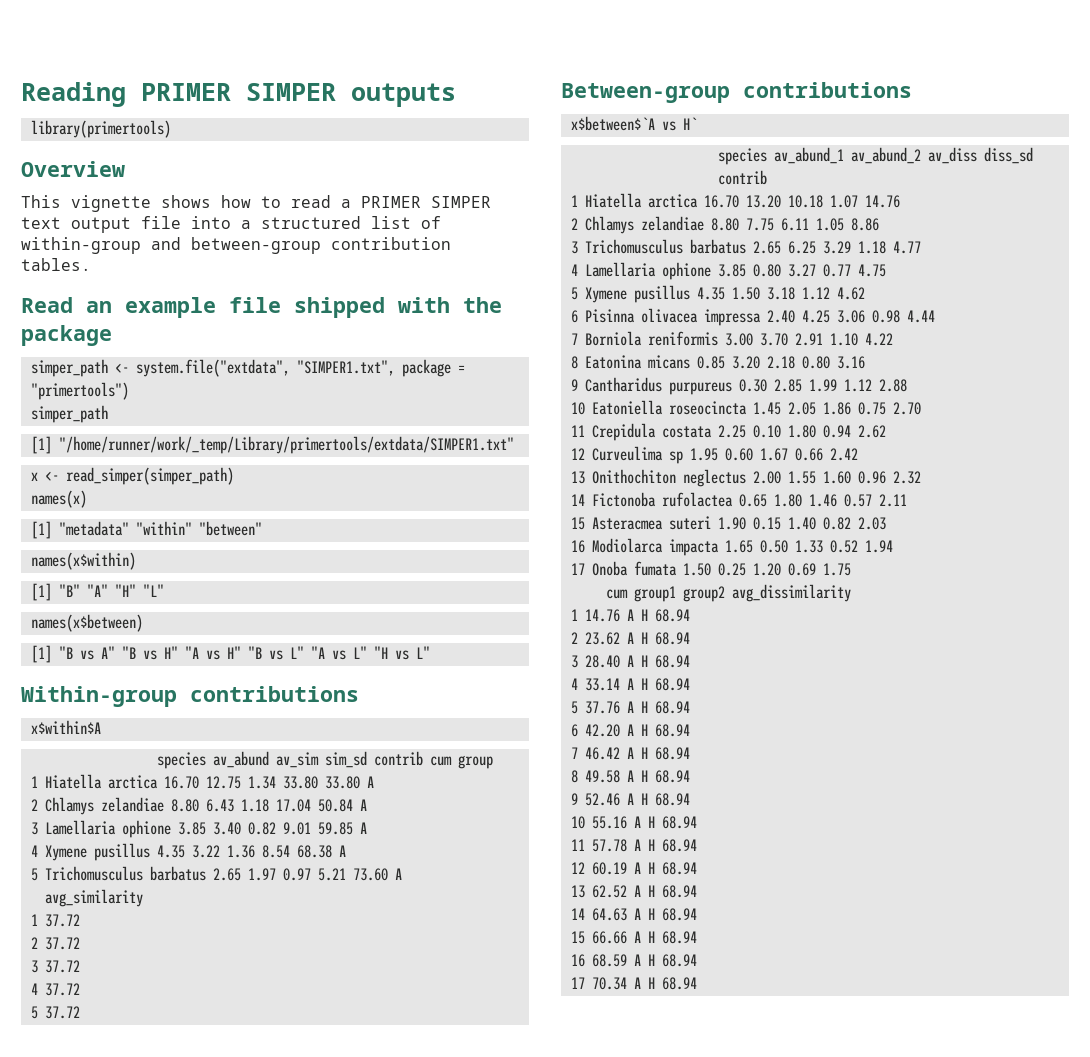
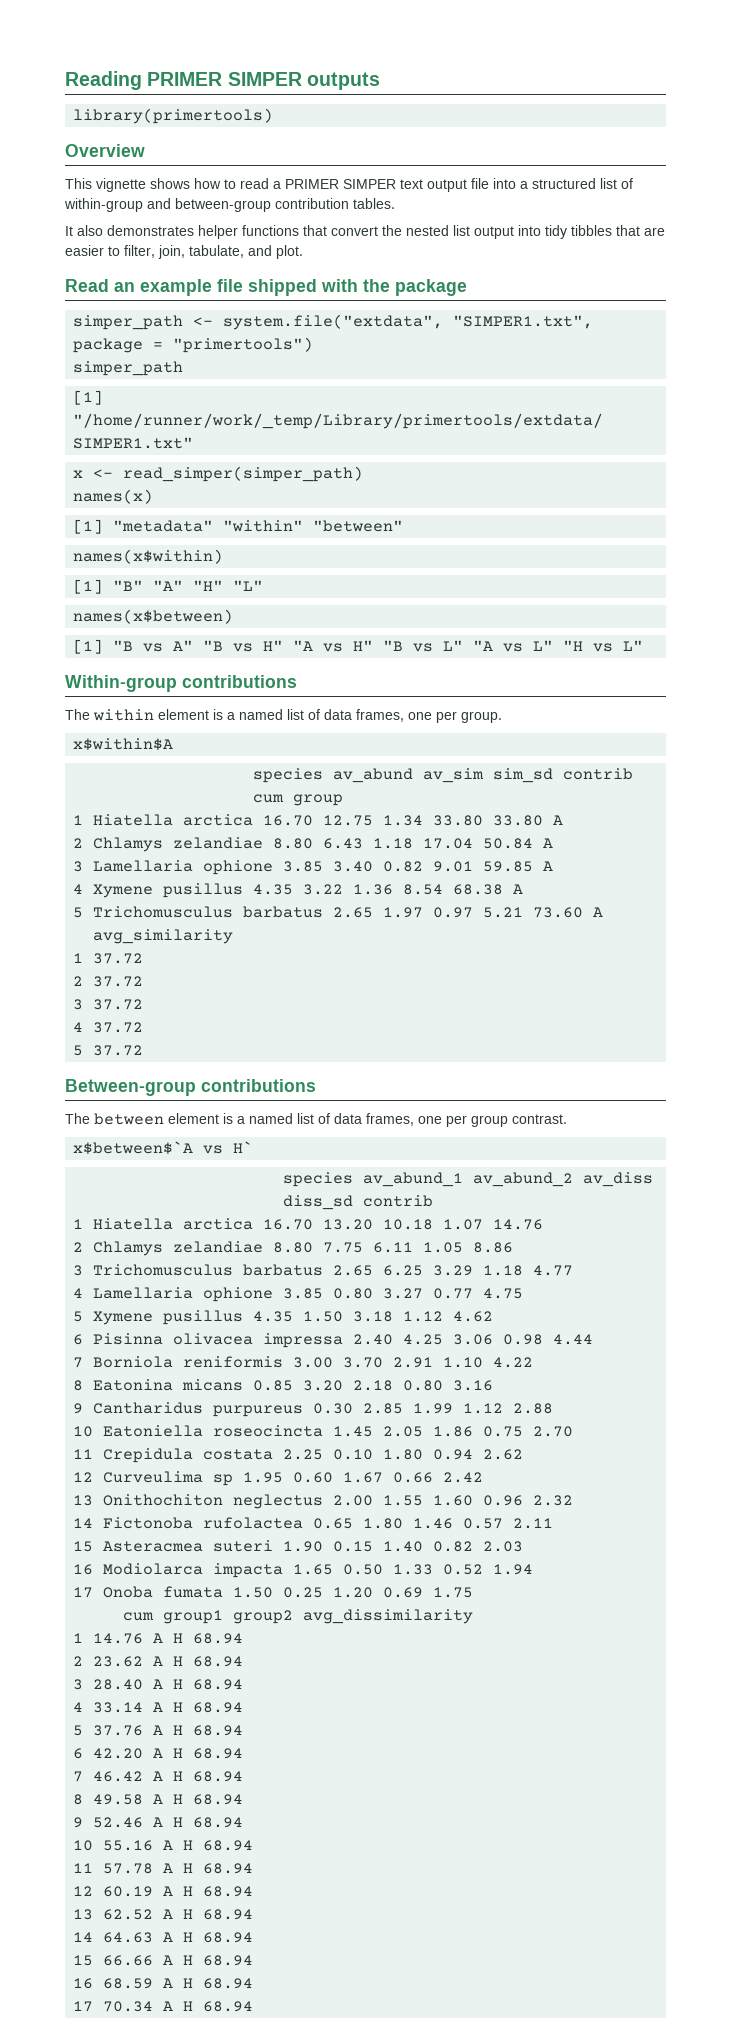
+ It also demonstrates helper functions that convert the nested list output into tidy tibbles that are easier to filter, join, tabulate, and plot.
+ The within element is a named list of data frames, one per group.
+ The between element is a named list of data frames, one per group contrast.

